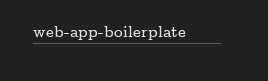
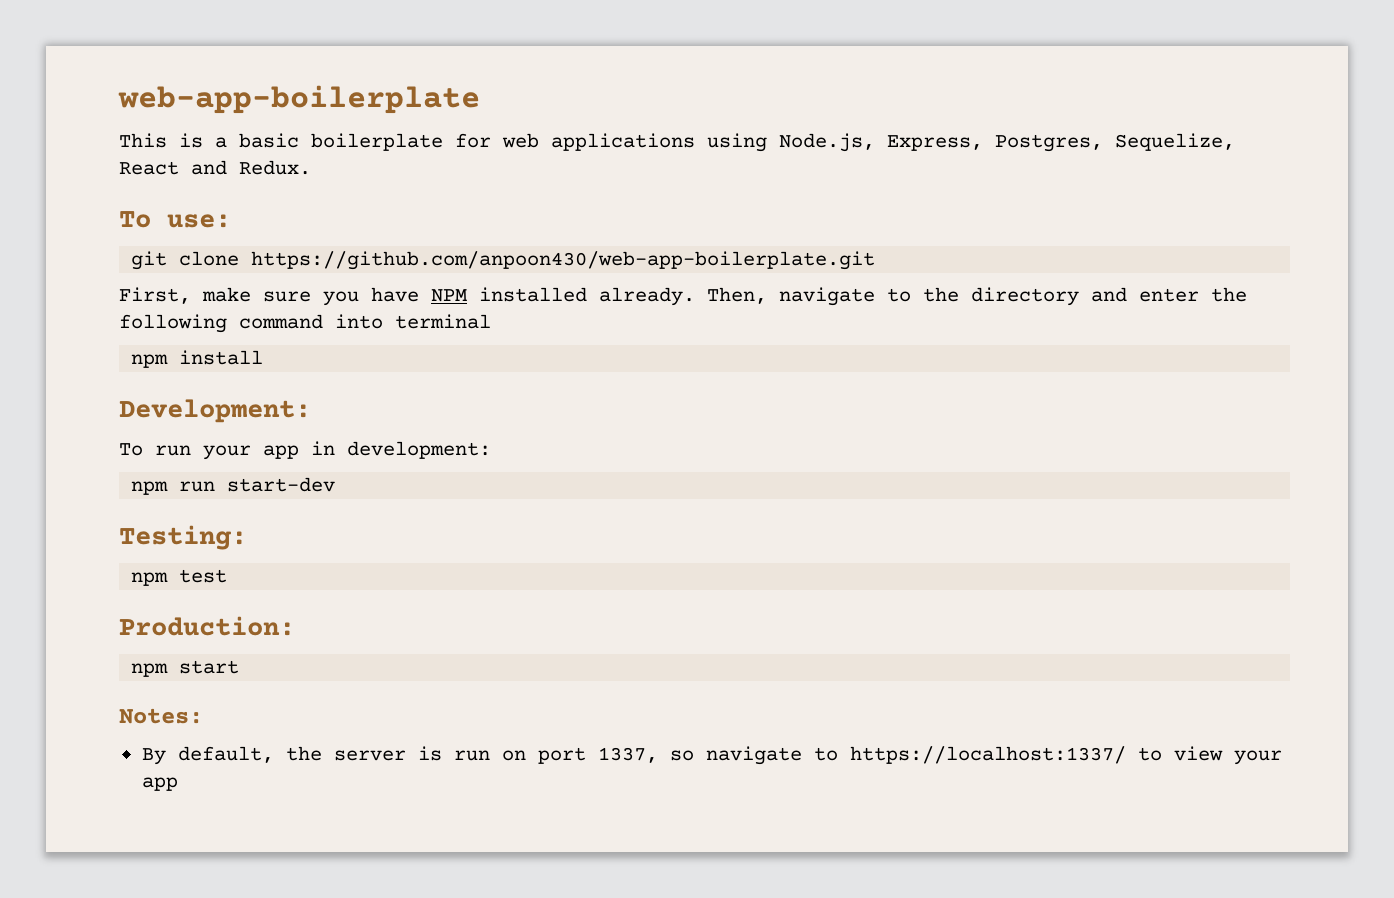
+ This is a basic boilerplate for web applications using Node.js, Express, Postgres, Sequelize, React and Redux.
+ To use:
+ git clone https://github.com/anpoon430/web-app-boilerplate.git
+ First, make sure you have NPM installed already. Then, navigate to the directory and enter the following command into terminal
+ npm install
+ Development:
+ To run your app in development:
+ npm run start-dev
+ Testing:
+ npm test
+ Production:
+ npm start
+ Notes:
+ By default, the server is run on port 1337, so navigate to https://localhost:1337/ to view your app

